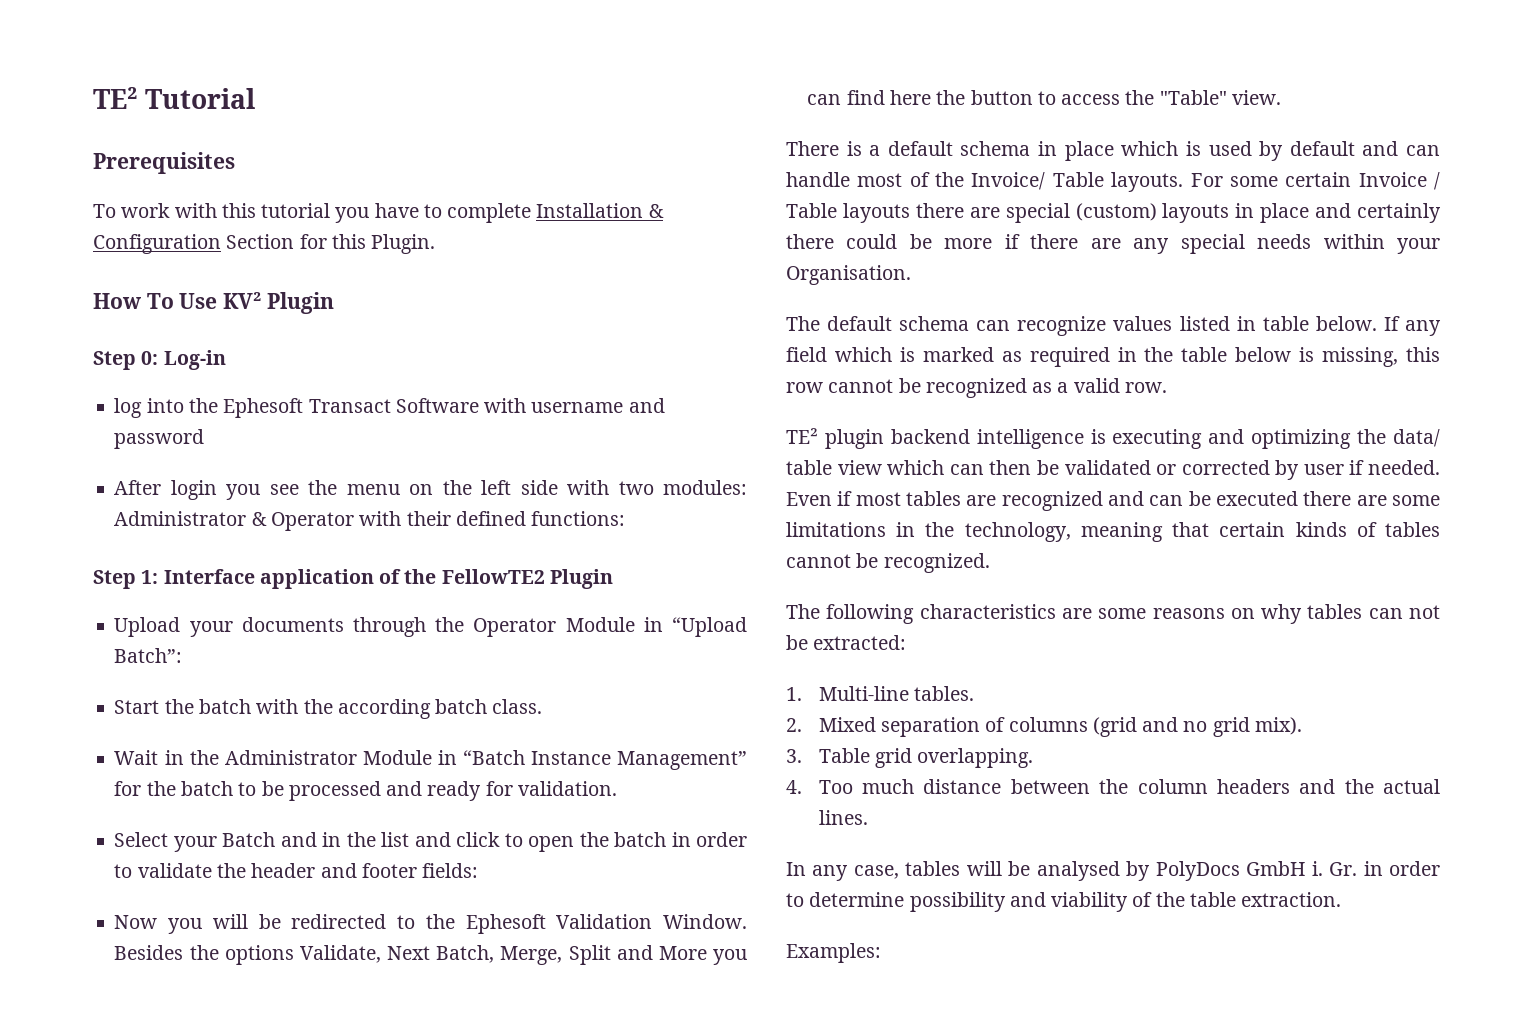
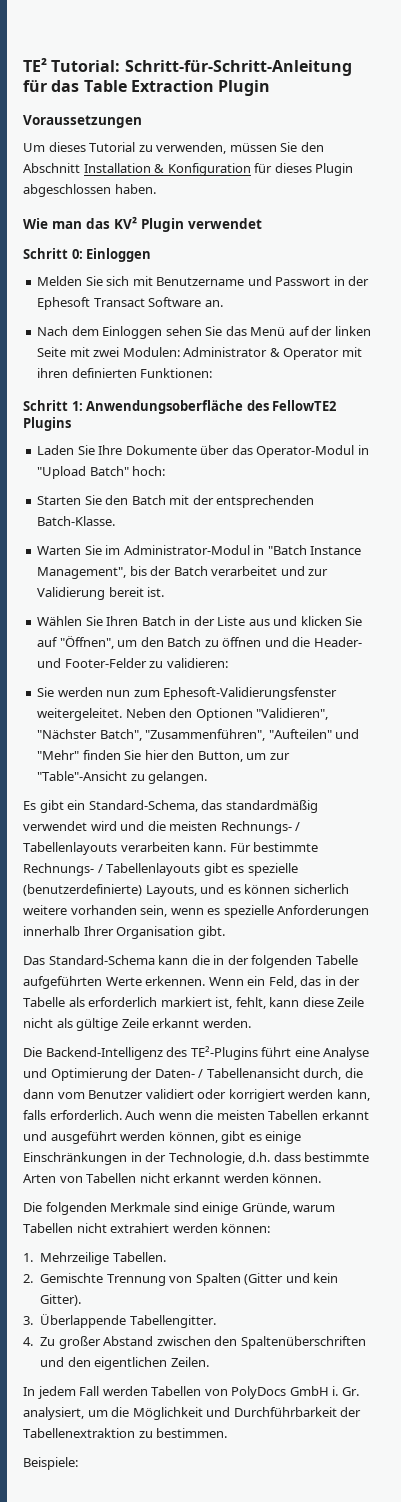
- TE² Tutorial
- Prerequisites
- To work with this tutorial you have to complete Installation & Configuration Section for this Plugin.
- How To Use KV² Plugin
- Step 0: Log-in
- log into the Ephesoft Transact Software with username and password
- After login you see the menu on the left side with two modules: Administrator & Operator with their defined functions:
- Step 1: Interface application of the FellowTE2 Plugin
- Upload your documents through the Operator Module in “Upload Batch”:
- Start the batch with the according batch class.
- Wait in the Administrator Module in “Batch Instance Management” for the batch to be processed and ready for validation.
- Select your Batch and in the list and click to open the batch in order to validate the header and footer fields:
- Now you will be redirected to the Ephesoft Validation Window. Besides the options Validate, Next Batch, Merge, Split and More you can find here the button to access the "Table" view.
- There is a default schema in place which is used by default and can handle most of the Invoice/ Table layouts. For some certain Invoice / Table layouts there are special (custom) layouts in place and certainly there could be more if there are any special needs within your Organisation.
- The default schema can recognize values listed in table below. If any field which is marked as required in the table below is missing, this row cannot be recognized as a valid row.
- TE² plugin backend intelligence is executing and optimizing the data/ table view which can then be validated or corrected by user if needed. Even if most tables are recognized and can be executed there are some limitations in the technology, meaning that certain kinds of tables cannot be recognized.
- The following characteristics are some reasons on why tables can not be extracted:
+ TE² Tutorial: Schritt-für-Schritt-Anleitung für das Table Extraction Plugin
+ Voraussetzungen
+ Um dieses Tutorial zu verwenden, müssen Sie den Abschnitt Installation & Konfiguration für dieses Plugin abgeschlossen haben.
+ Wie man das KV² Plugin verwendet
+ Schritt 0: Einloggen
+ Melden Sie sich mit Benutzername und Passwort in der Ephesoft Transact Software an.
+ Nach dem Einloggen sehen Sie das Menü auf der linken Seite mit zwei Modulen: Administrator & Operator mit ihren definierten Funktionen:
+ Schritt 1: Anwendungsoberfläche des FellowTE2 Plugins
+ Laden Sie Ihre Dokumente über das Operator-Modul in "Upload Batch" hoch:
+ Starten Sie den Batch mit der entsprechenden Batch-Klasse.
+ Warten Sie im Administrator-Modul in "Batch Instance Management", bis der Batch verarbeitet und zur Validierung bereit ist.
+ Wählen Sie Ihren Batch in der Liste aus und klicken Sie auf "Öffnen", um den Batch zu öffnen und die Header- und Footer-Felder zu validieren:
+ Sie werden nun zum Ephesoft-Validierungsfenster weitergeleitet. Neben den Optionen "Validieren", "Nächster Batch", "Zusammenführen", "Aufteilen" und "Mehr" finden Sie hier den Button, um zur "Table"-Ansicht zu gelangen.
+ Es gibt ein Standard-Schema, das standardmäßig verwendet wird und die meisten Rechnungs- / Tabellenlayouts verarbeiten kann. Für bestimmte Rechnungs- / Tabellenlayouts gibt es spezielle (benutzerdefinierte) Layouts, und es können sicherlich weitere vorhanden sein, wenn es spezielle Anforderungen innerhalb Ihrer Organisation gibt.
+ Das Standard-Schema kann die in der folgenden Tabelle aufgeführten Werte erkennen. Wenn ein Feld, das in der Tabelle als erforderlich markiert ist, fehlt, kann diese Zeile nicht als gültige Zeile erkannt werden.
+ Die Backend-Intelligenz des TE²-Plugins führt eine Analyse und Optimierung der Daten- / Tabellenansicht durch, die dann vom Benutzer validiert oder korrigiert werden kann, falls erforderlich. Auch wenn die meisten Tabellen erkannt und ausgeführt werden können, gibt es einige Einschränkungen in der Technologie, d.h. dass bestimmte Arten von Tabellen nicht erkannt werden können.
+ Die folgenden Merkmale sind einige Gründe, warum Tabellen nicht extrahiert werden können:
- 1. Multi-line tables.
+ 1. Mehrzeilige Tabellen.
- 2. Mixed separation of columns (grid and no grid mix).
- 3. Table grid overlapping.
- 4. Too much distance between the column headers and the actual lines.
- In any case, tables will be analysed by PolyDocs GmbH i. Gr. in order to determine possibility and viability of the table extraction.
- Examples:
+ 2. Gemischte Trennung von Spalten (Gitter und kein Gitter).
+ 3. Überlappende Tabellengitter.
+ 4. Zu großer Abstand zwischen den Spaltenüberschriften und den eigentlichen Zeilen.
+ In jedem Fall werden Tabellen von PolyDocs GmbH i. Gr. analysiert, um die Möglichkeit und Durchführbarkeit der Tabellenextraktion zu bestimmen.
+ Beispiele:

